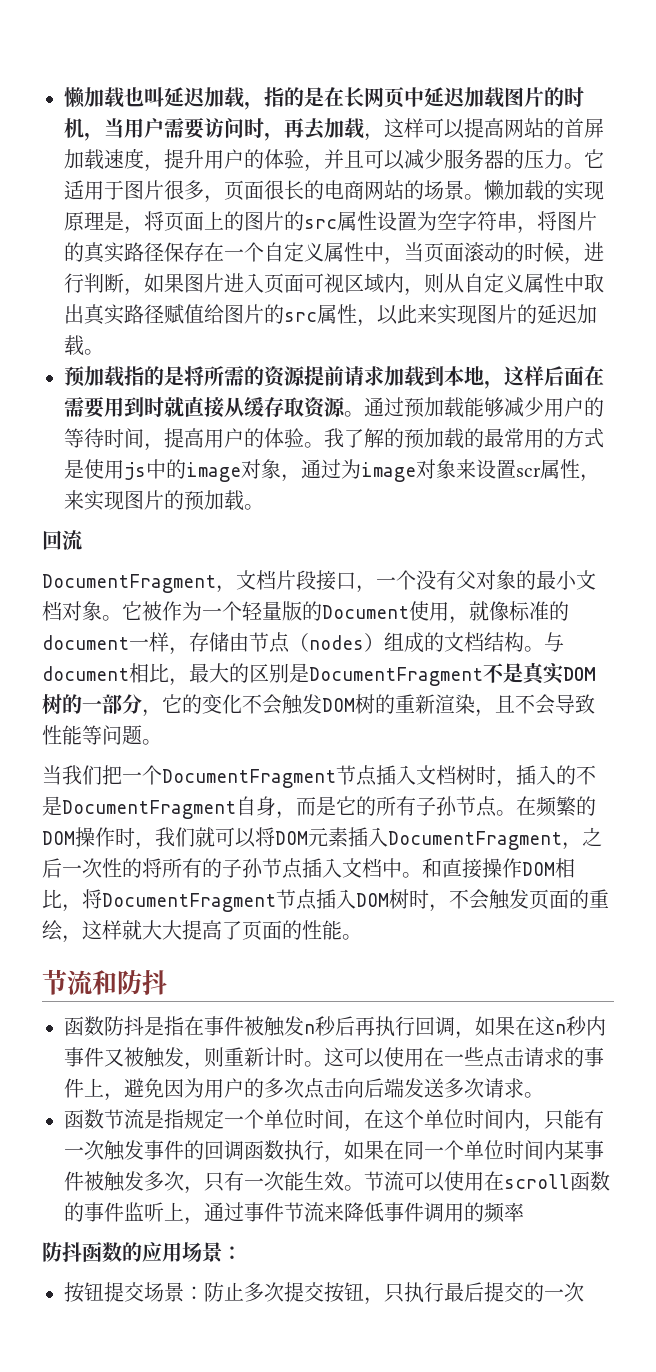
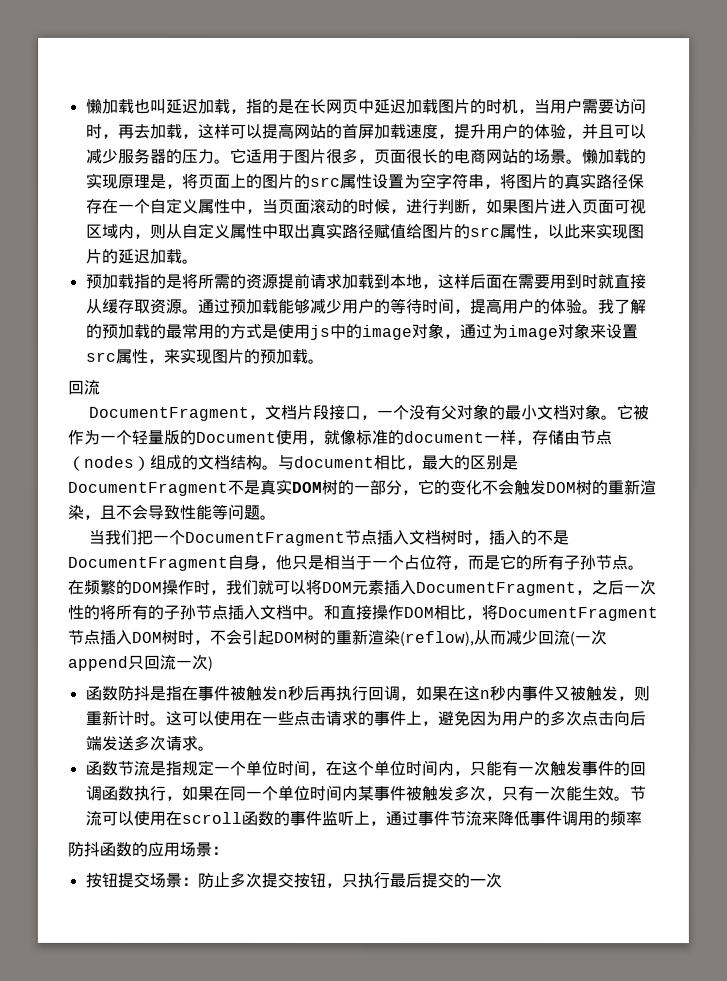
- 我了解的预加载的最常用的方式是使用js中的image对象，通过为image对象来设置scr属性，来实现图片的预加载。
+ 我了解的预加载的最常用的方式是使用js中的image对象，通过为image对象来设置src属性，来实现图片的预加载。
- 当我们把一个DocumentFragment节点插入文档树时，插入的不是DocumentFragment自身，而是它的所有子孙节点。
+ 当我们把一个DocumentFragment节点插入文档树时，插入的不是DocumentFragment自身，他只是相当于一个占位符，而是它的所有子孙节点。
- 和直接操作DOM相比，将DocumentFragment节点插入DOM树时，不会触发页面的重绘，这样就大大提高了页面的性能。
- 节流和防抖
+ 和直接操作DOM相比，将DocumentFragment节点插入DOM树时，不会引起DOM树的重新渲染(reflow),从而减少回流(一次append只回流一次)

